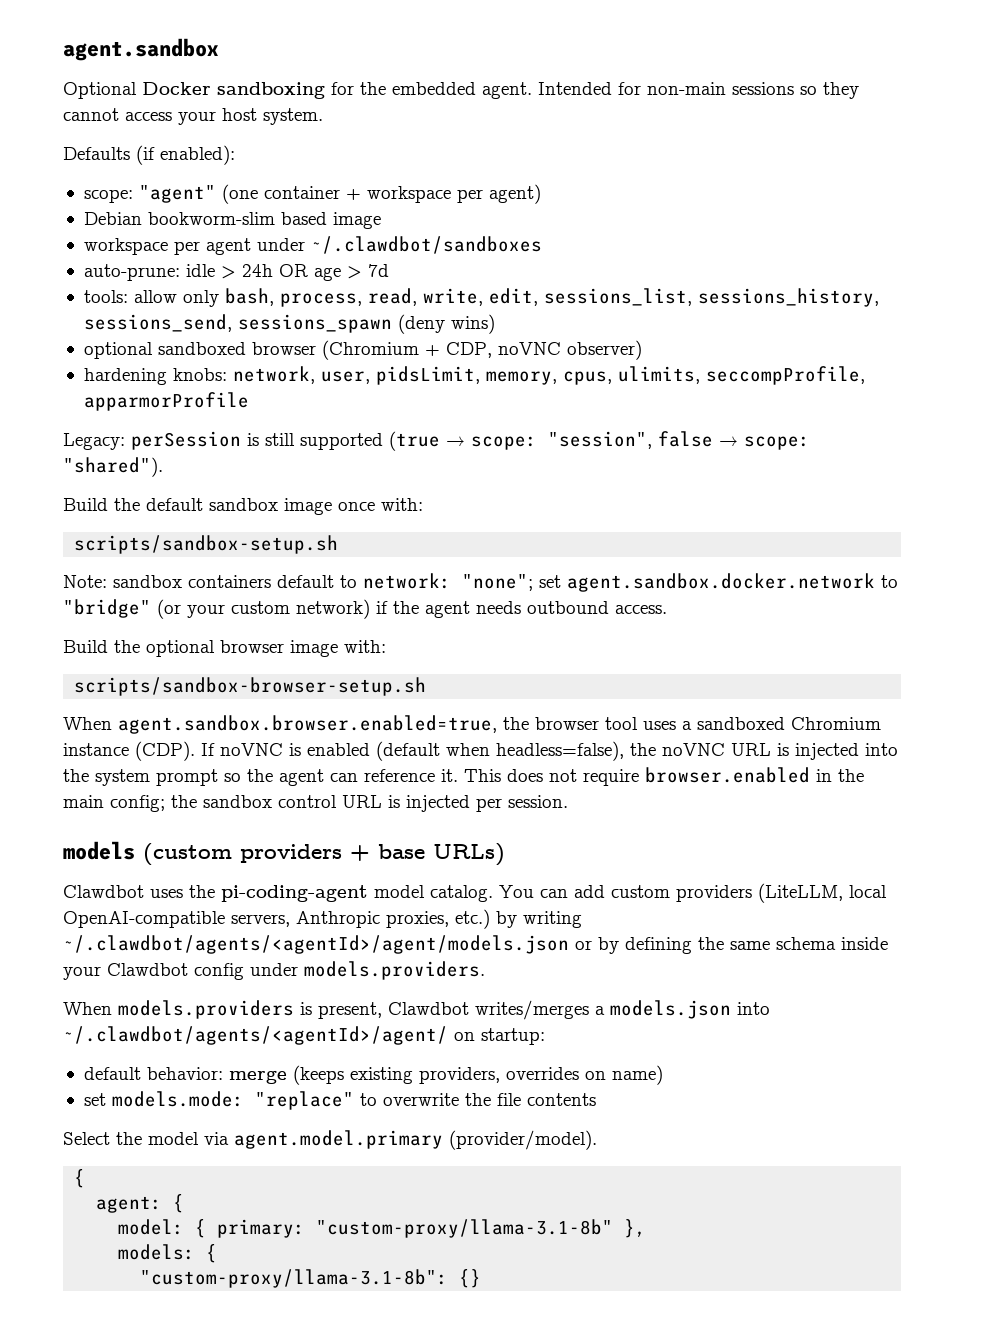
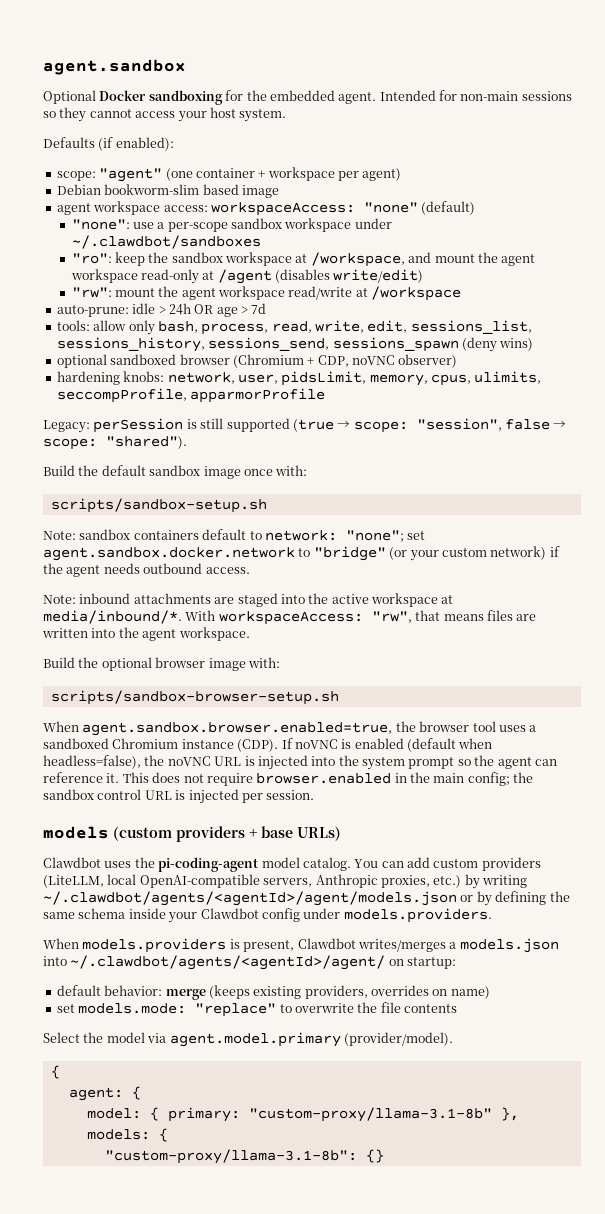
- workspace per agent under ~/.clawdbot/sandboxes
+ agent workspace access: workspaceAccess: "none" (default)
+ "none": use a per-scope sandbox workspace under ~/.clawdbot/sandboxes
+ "ro": keep the sandbox workspace at /workspace, and mount the agent workspace read-only at /agent (disables write/edit)
+ "rw": mount the agent workspace read/write at /workspace
+ Note: inbound attachments are staged into the active workspace at media/inbound/*. With workspaceAccess: "rw", that means files are written into the agent workspace.

